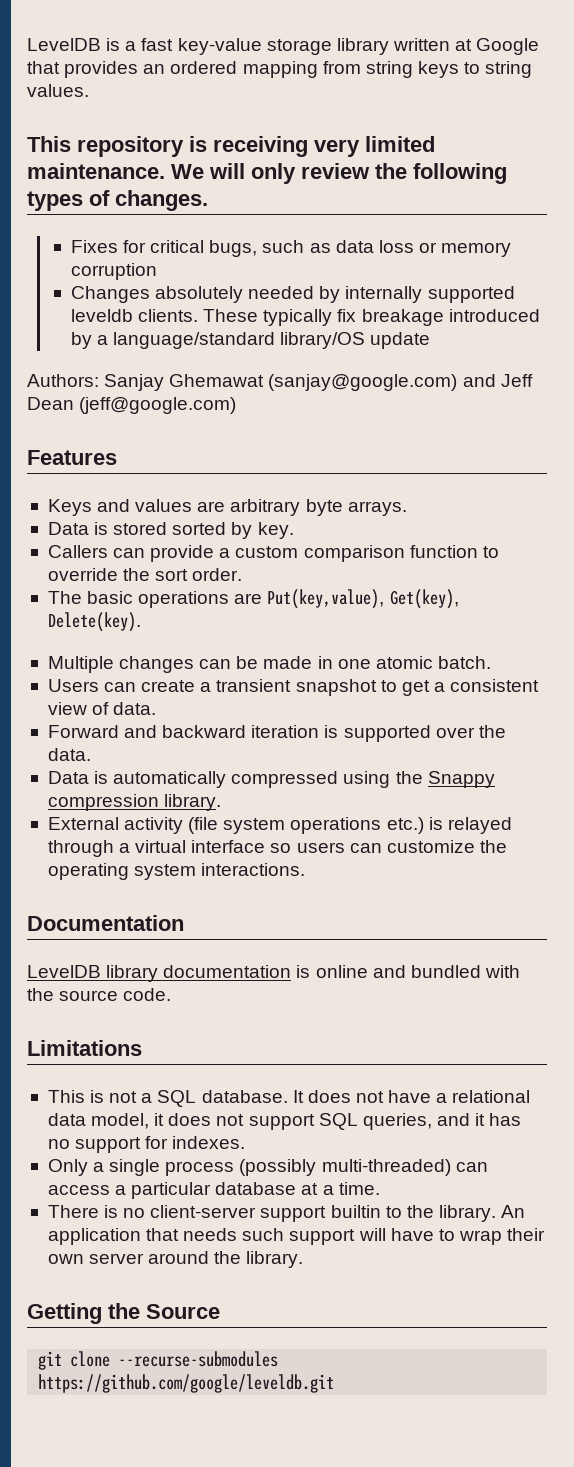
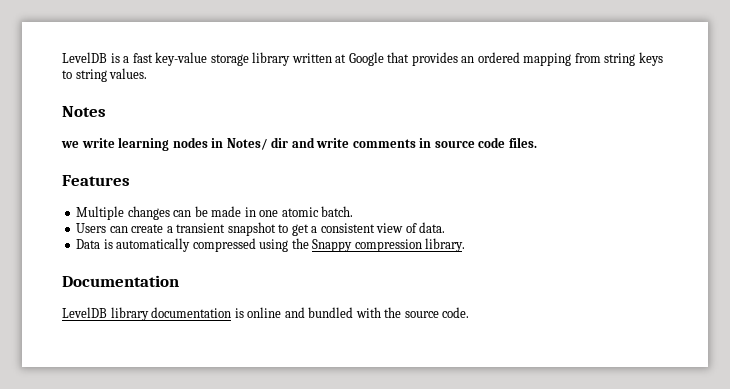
- This repository is receiving very limited maintenance. We will only review the following types of changes.
- Fixes for critical bugs, such as data loss or memory corruption
- Changes absolutely needed by internally supported leveldb clients. These typically fix breakage introduced by a language/standard library/OS update
- Authors: Sanjay Ghemawat (sanjay@google.com) and Jeff Dean (jeff@google.com)
+ Notes
+ we write learning nodes in Notes/ dir and write comments in source code files.
  Features
- Keys and values are arbitrary byte arrays.
- Data is stored sorted by key.
- Callers can provide a custom comparison function to override the sort order.
- The basic operations are Put(key,value), Get(key), Delete(key).
- Forward and backward iteration is supported over the data.
- External activity (file system operations etc.) is relayed through a virtual interface so users can customize the operating system interactions.
- Limitations
- This is not a SQL database. It does not have a relational data model, it does not support SQL queries, and it has no support for indexes.
- Only a single process (possibly multi-threaded) can access a particular database at a time.
- There is no client-server support builtin to the library. An application that needs such support will have to wrap their own server around the library.
- Getting the Source
- git clone --recurse-submodules https://github.com/google/leveldb.git

